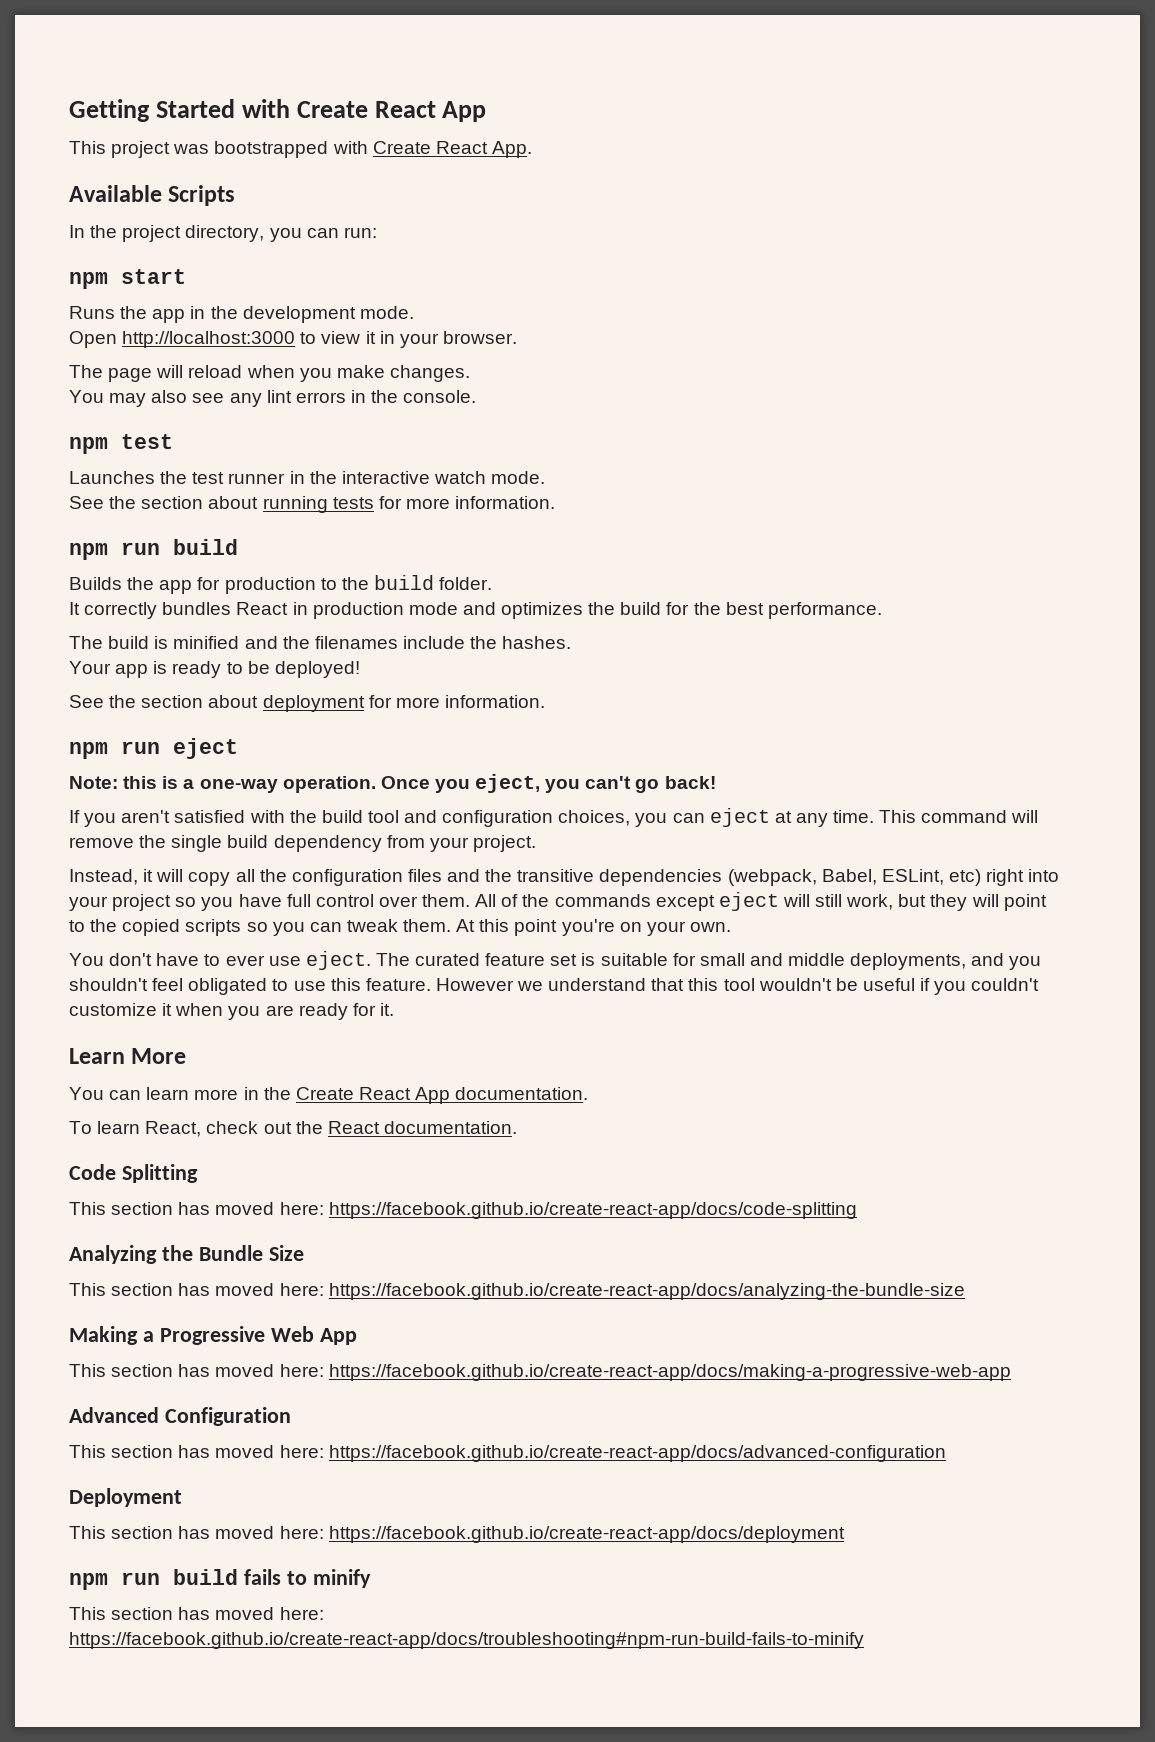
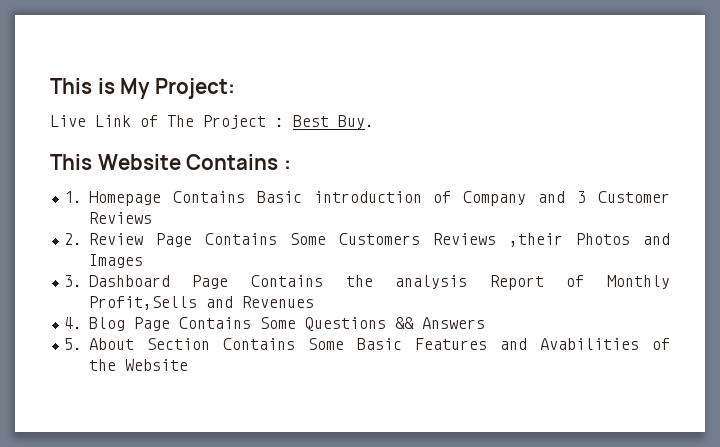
- Getting Started with Create React App
- This project was bootstrapped with Create React App.
- Available Scripts
- In the project directory, you can run:
- npm start
- Runs the app in the development mode.
- Open http://localhost:3000 to view it in your browser.
- The page will reload when you make changes.
- You may also see any lint errors in the console.
- npm test
- Launches the test runner in the interactive watch mode.
- See the section about running tests for more information.
- npm run build
- Builds the app for production to the build folder.
- It correctly bundles React in production mode and optimizes the build for the best performance.
- The build is minified and the filenames include the hashes.
- Your app is ready to be deployed!
- See the section about deployment for more information.
- npm run eject
- Note: this is a one-way operation. Once you eject, you can't go back!
- If you aren't satisfied with the build tool and configuration choices, you can eject at any time. This command will remove the single build dependency from your project.
- Instead, it will copy all the configuration files and the transitive dependencies (webpack, Babel, ESLint, etc) right into your project so you have full control over them. All of the commands except eject will still work, but they will point to the copied scripts so you can tweak them. At this point you're on your own.
- You don't have to ever use eject. The curated feature set is suitable for small and middle deployments, and you shouldn't feel obligated to use this feature. However we understand that this tool wouldn't be useful if you couldn't customize it when you are ready for it.
- Learn More
- You can learn more in the Create React App documentation.
- To learn React, check out the React documentation.
- Code Splitting
- This section has moved here: https://facebook.github.io/create-react-app/docs/code-splitting
- Analyzing the Bundle Size
- This section has moved here: https://facebook.github.io/create-react-app/docs/analyzing-the-bundle-size
- Making a Progressive Web App
- This section has moved here: https://facebook.github.io/create-react-app/docs/making-a-progressive-web-app
- Advanced Configuration
- This section has moved here: https://facebook.github.io/create-react-app/docs/advanced-configuration
- Deployment
- This section has moved here: https://facebook.github.io/create-react-app/docs/deployment
- npm run build fails to minify
- This section has moved here: https://facebook.github.io/create-react-app/docs/troubleshooting#npm-run-build-fails-to-minify
+ This is My Project:
+ Live Link of The Project : Best Buy.
+ This Website Contains :
+ 1. Homepage Contains Basic introduction of Company and 3 Customer Reviews
+ 2. Review Page Contains Some Customers Reviews ,their Photos and Images
+ 3. Dashboard Page Contains the analysis Report of Monthly Profit,Sells and Revenues
+ 4. Blog Page Contains Some Questions && Answers
+ 5. About Section Contains Some Basic Features and Avabilities of the Website

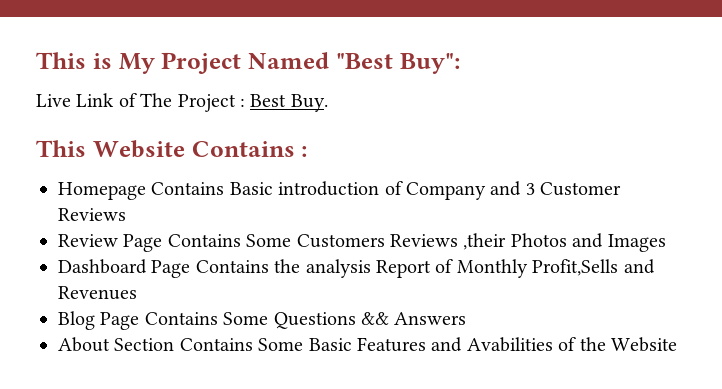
- This is My Project:
+ This is My Project Named "Best Buy":
- 1. Homepage Contains Basic introduction of Company and 3 Customer Reviews
+ Homepage Contains Basic introduction of Company and 3 Customer Reviews
- 2. Review Page Contains Some Customers Reviews ,their Photos and Images
+ Review Page Contains Some Customers Reviews ,their Photos and Images
- 3. Dashboard Page Contains the analysis Report of Monthly Profit,Sells and Revenues
+ Dashboard Page Contains the analysis Report of Monthly Profit,Sells and Revenues
- 4. Blog Page Contains Some Questions && Answers
+ Blog Page Contains Some Questions && Answers
- 5. About Section Contains Some Basic Features and Avabilities of the Website
+ About Section Contains Some Basic Features and Avabilities of the Website

